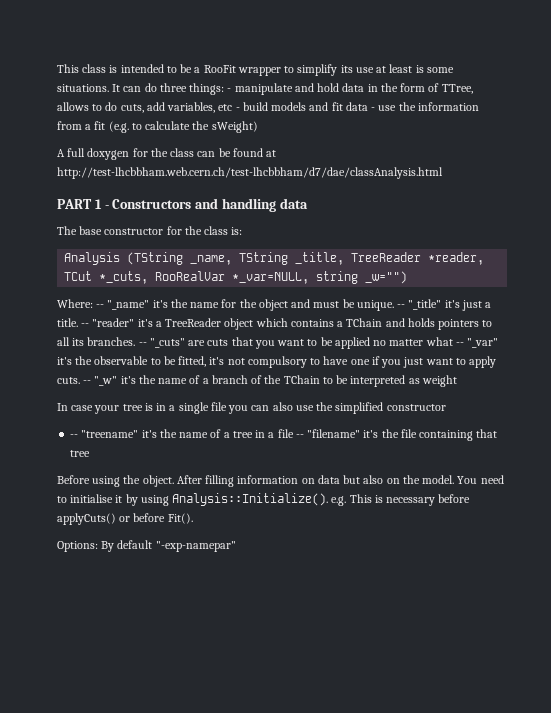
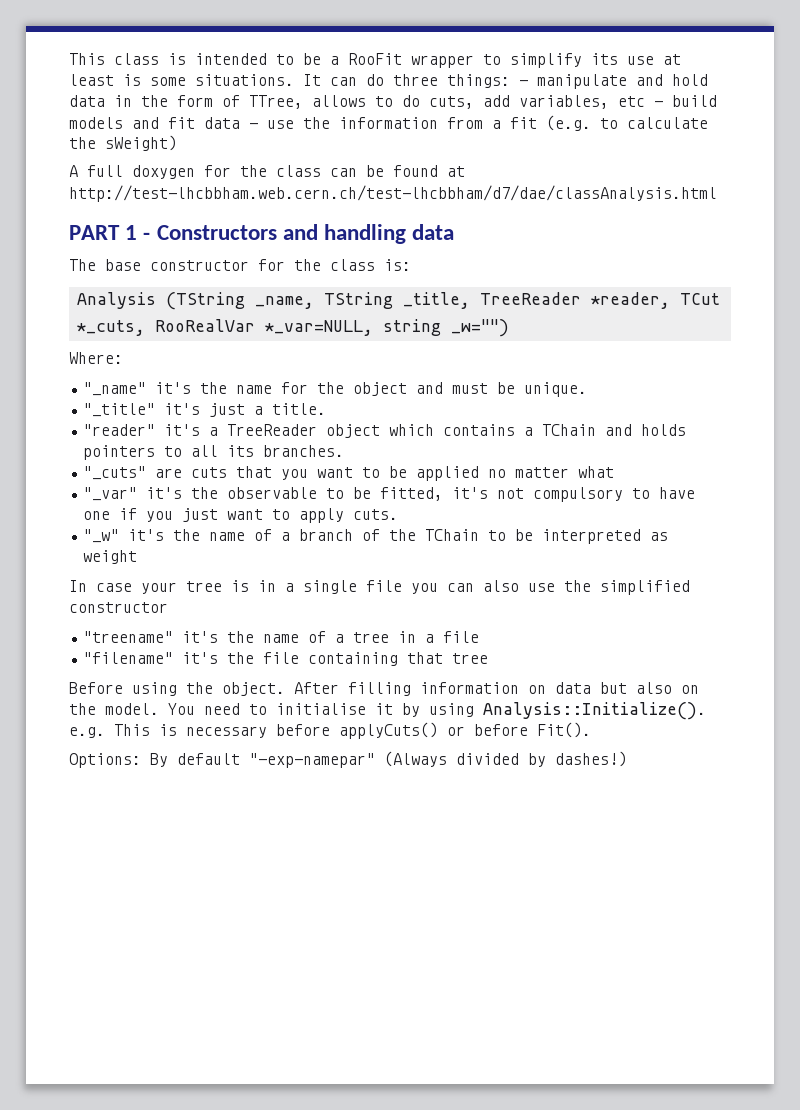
- Where: -- "_name" it's the name for the object and must be unique. -- "_title" it's just a title. -- "reader" it's a TreeReader object which contains a TChain and holds pointers to all its branches. -- "_cuts" are cuts that you want to be applied no matter what -- "_var" it's the observable to be fitted, it's not compulsory to have one if you just want to apply cuts. -- "_w" it's the name of a branch of the TChain to be interpreted as weight
+ Where:
+ "_name" it's the name for the object and must be unique.
+ "_title" it's just a title.
+ "reader" it's a TreeReader object which contains a TChain and holds pointers to all its branches.
+ "_cuts" are cuts that you want to be applied no matter what
+ "_var" it's the observable to be fitted, it's not compulsory to have one if you just want to apply cuts.
+ "_w" it's the name of a branch of the TChain to be interpreted as weight
- -- "treename" it's the name of a tree in a file -- "filename" it's the file containing that tree
+ "treename" it's the name of a tree in a file
+ "filename" it's the file containing that tree
- Options: By default "-exp-namepar"
+ Options: By default "-exp-namepar" (Always divided by dashes!)

